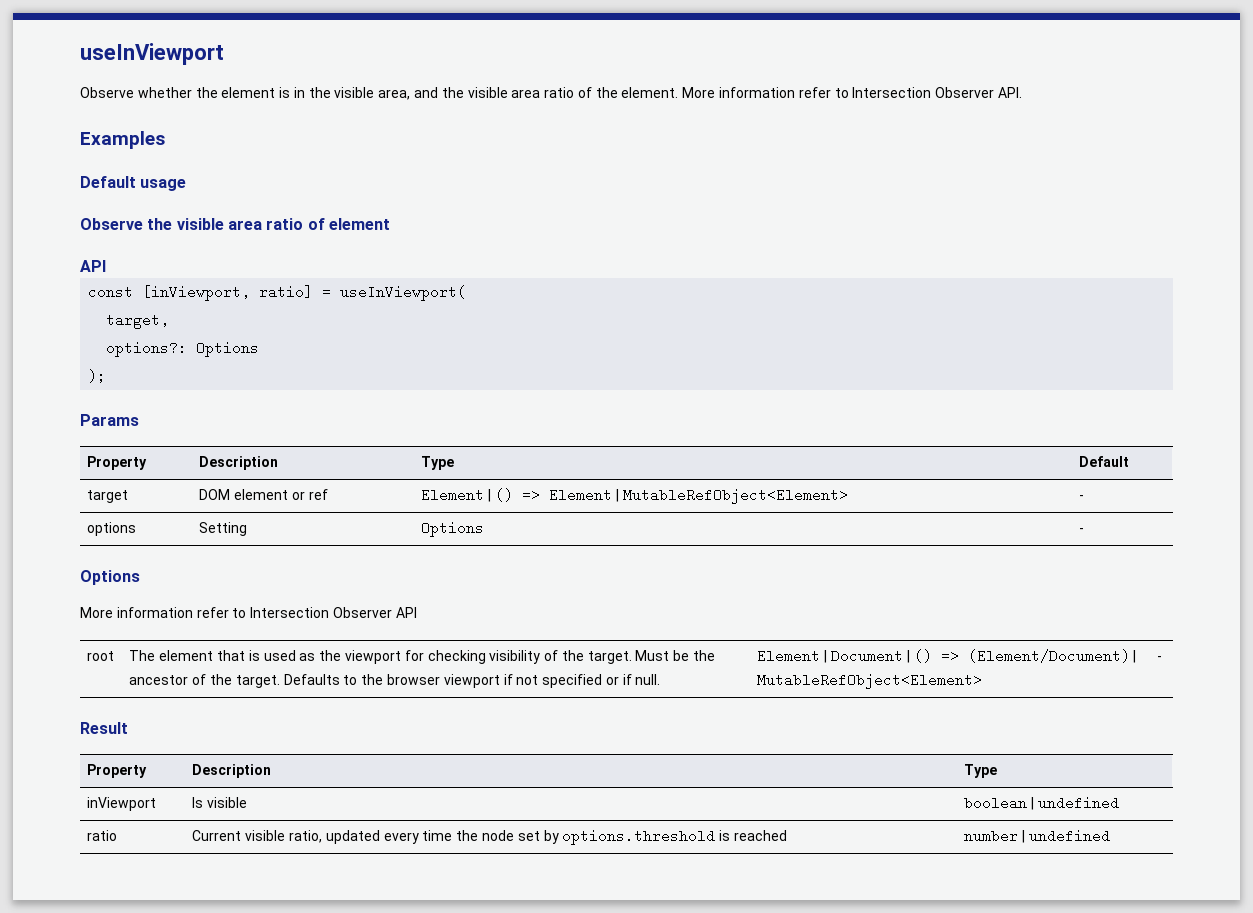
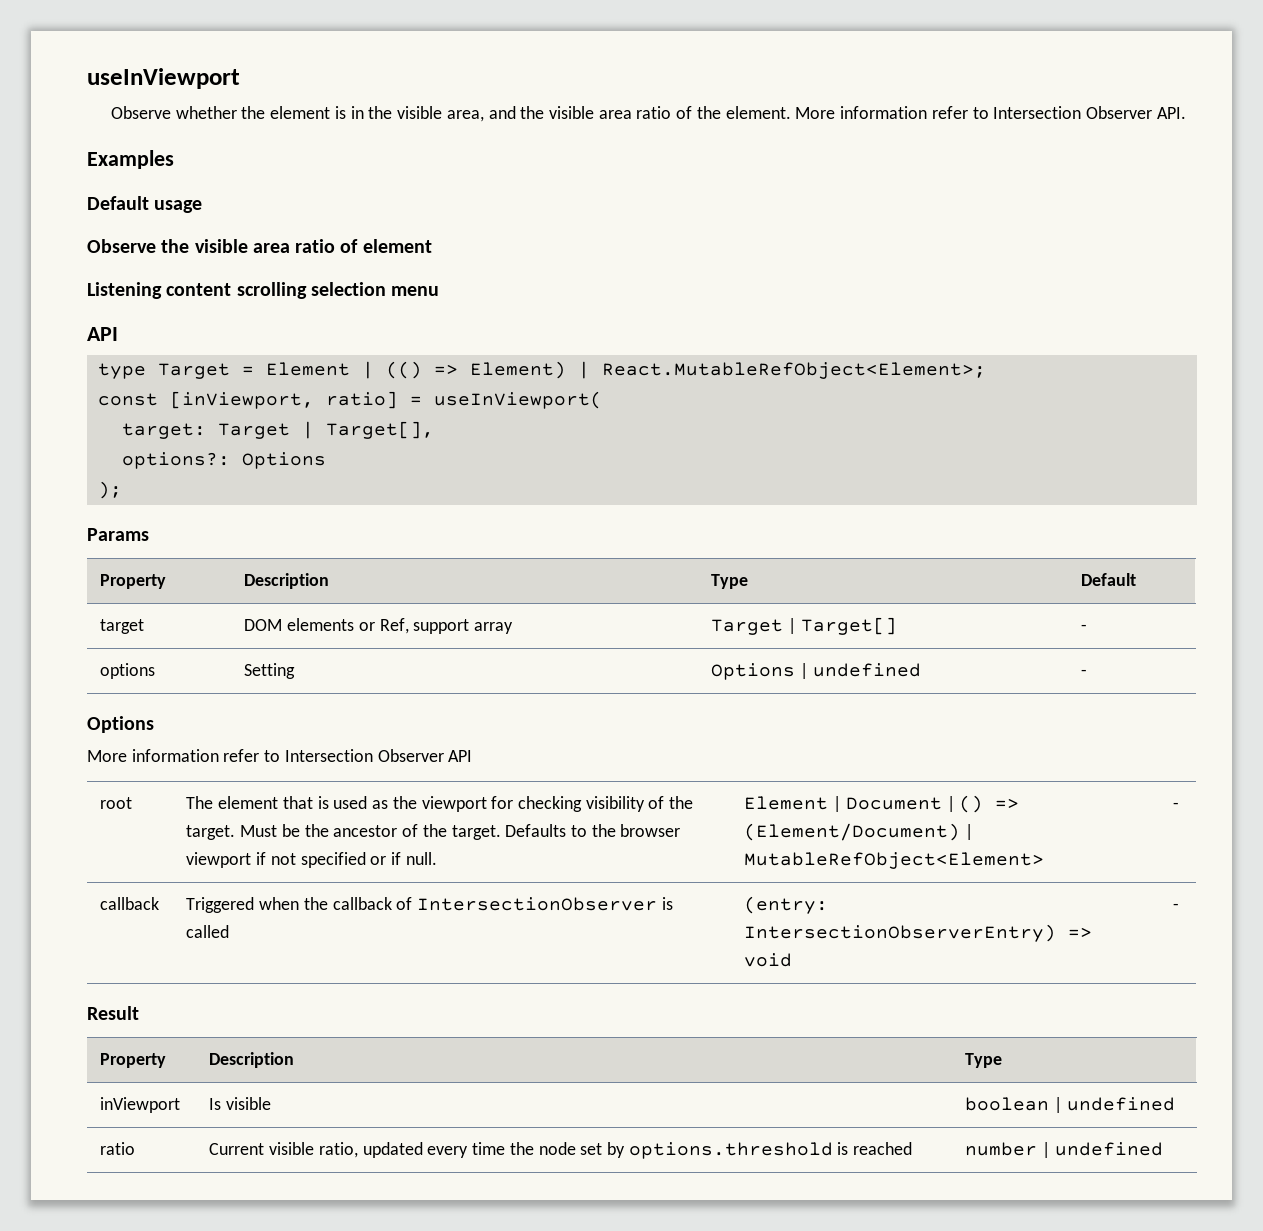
  Observe the visible area ratio of element
+ Listening content scrolling selection menu
  API
+ type Target = Element | (() => Element) | React.MutableRefObject<Element>;
- target,
+ target: Target | Target[],
- target | DOM element or ref | Element | () => Element | MutableRefObject<Element> | -
+ target | DOM elements or Ref, support array | Target | Target[] | -
- options | Setting | Options | -
+ options | Setting | Options | undefined | -
+ callback | Triggered when the callback of IntersectionObserver is called | (entry: IntersectionObserverEntry) => void | -

